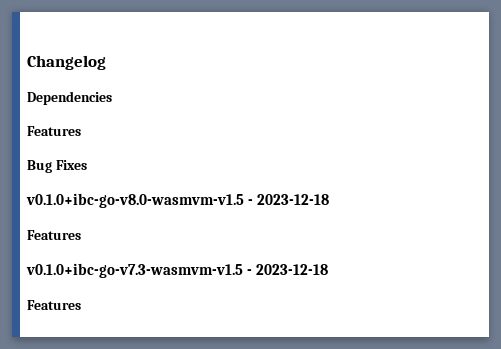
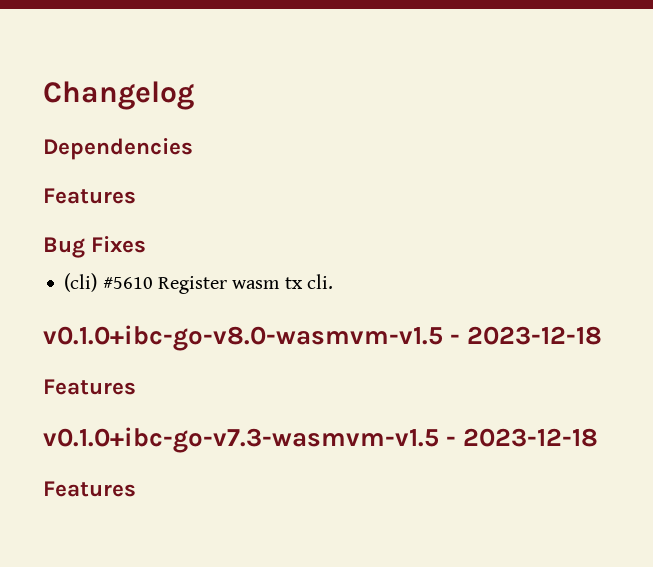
+ (cli) #5610 Register wasm tx cli.

